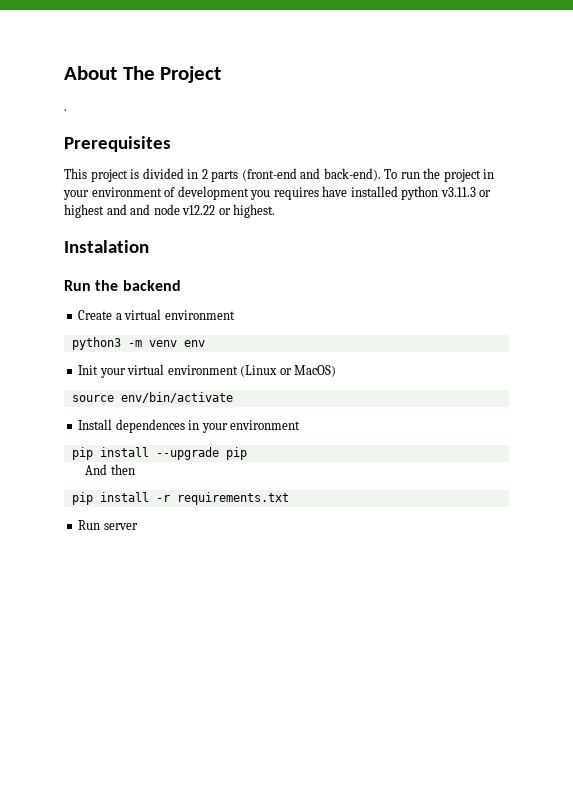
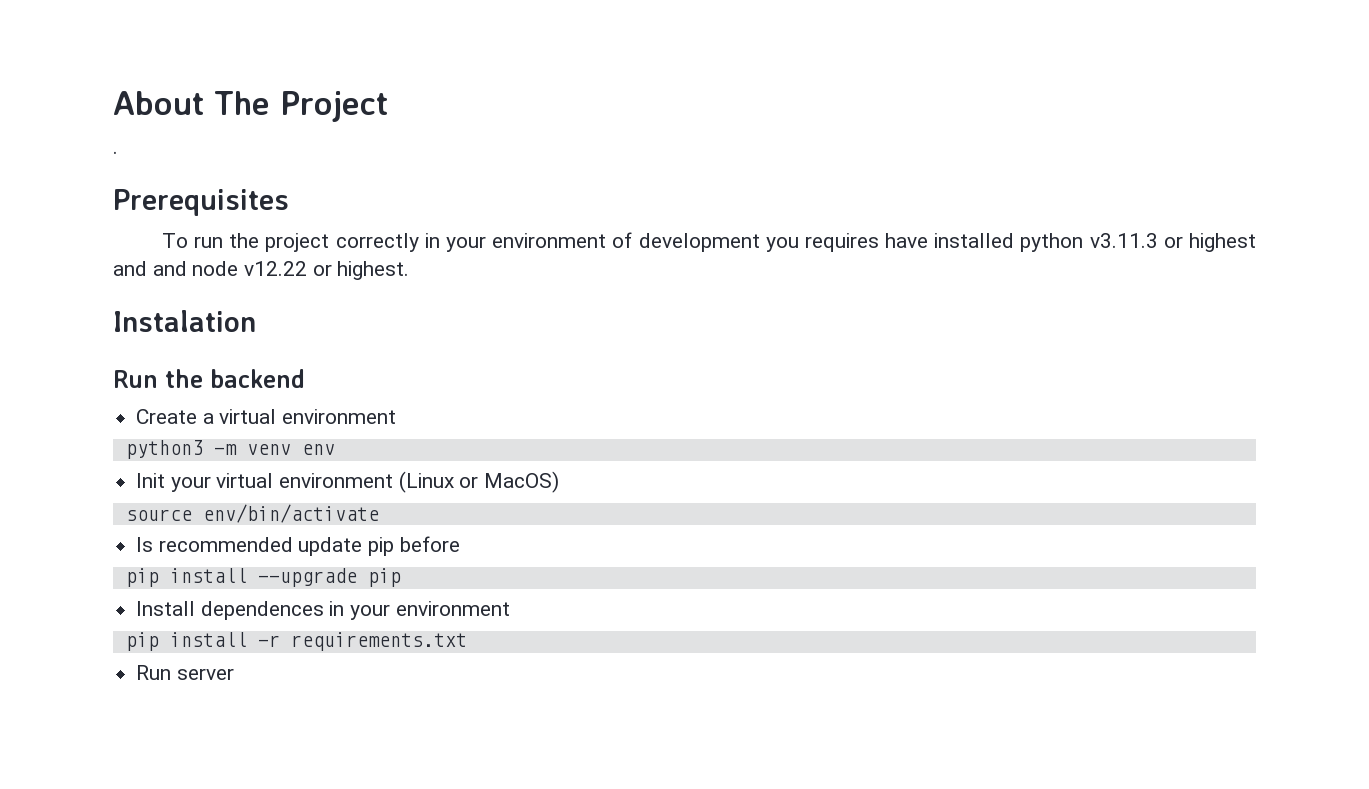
- This project is divided in 2 parts (front-end and back-end). To run the project in your environment of development you requires have installed python v3.11.3 or highest and and node v12.22 or highest.
+ To run the project correctly in your environment of development you requires have installed python v3.11.3 or highest and and node v12.22 or highest.
+ Is recommended update pip before
+ pip install --upgrade pip
- pip install --upgrade pip
- And then

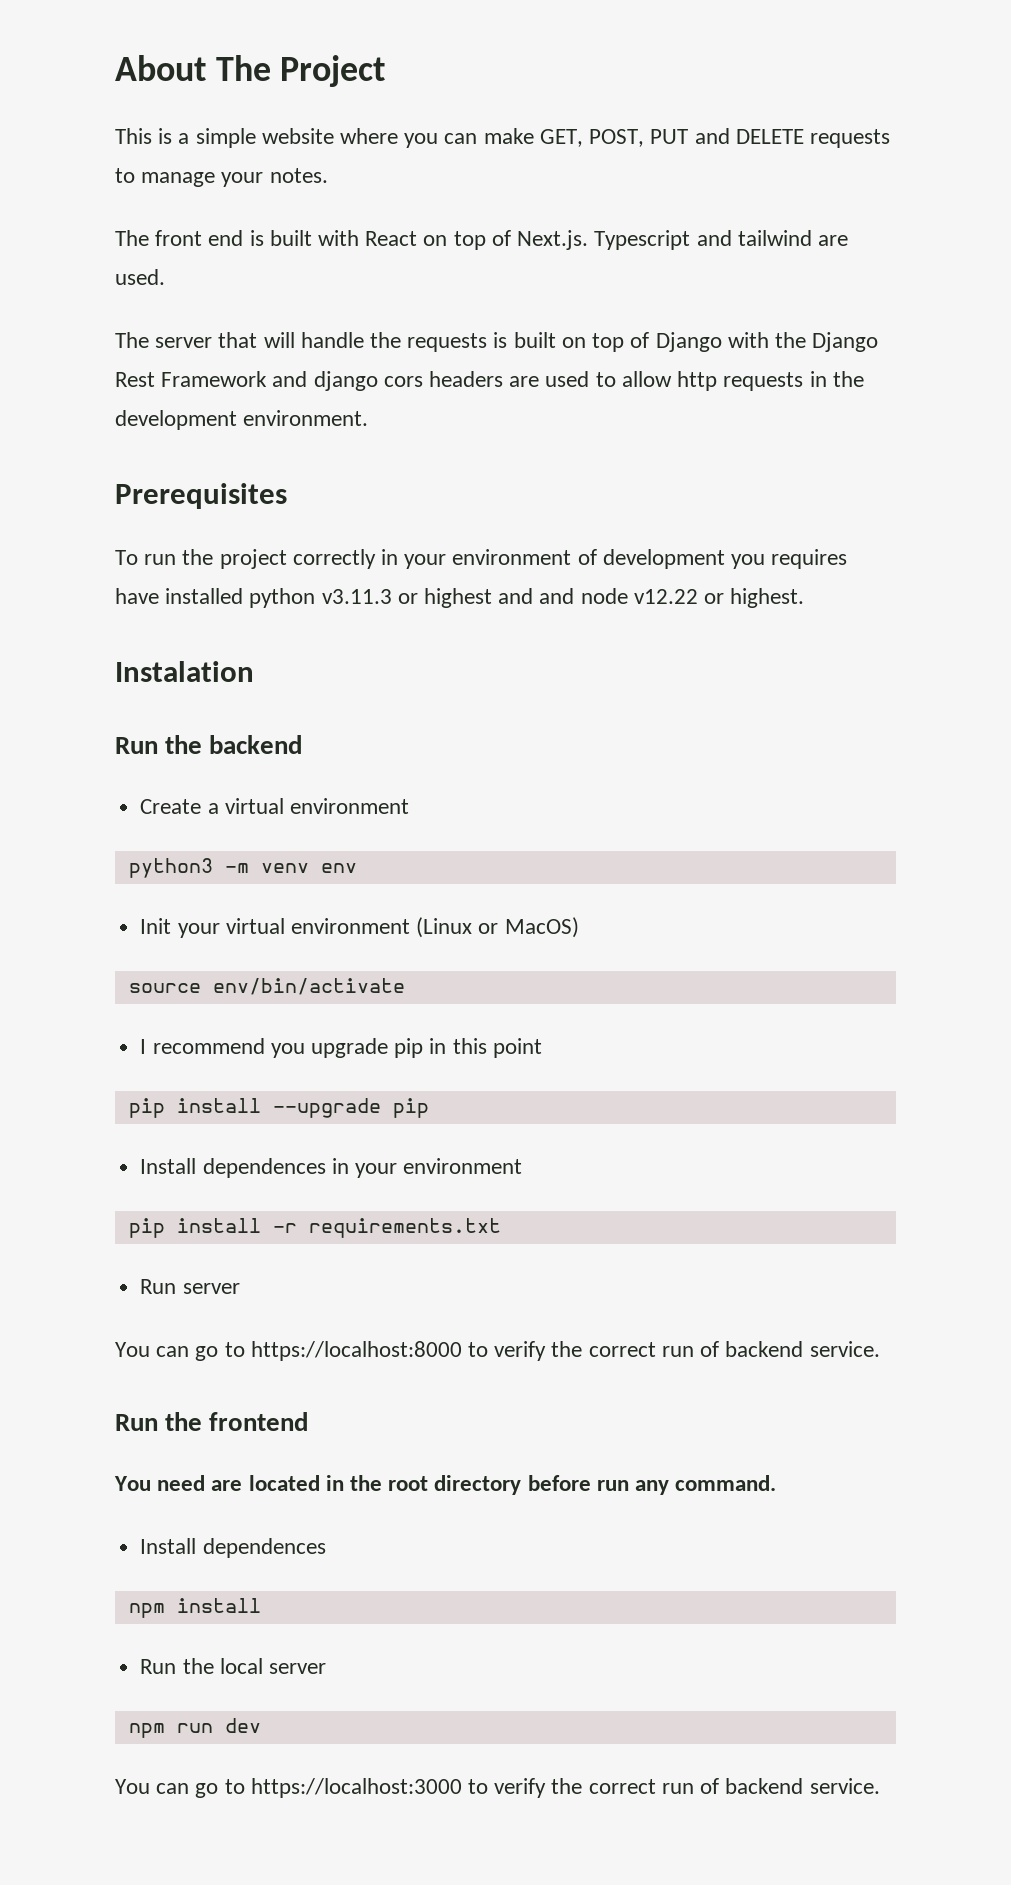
- .
+ This is a simple website where you can make GET, POST, PUT and DELETE requests to manage your notes.
+ The front end is built with React on top of Next.js. Typescript and tailwind are used.
+ The server that will handle the requests is built on top of Django with the Django Rest Framework and django cors headers are used to allow http requests in the development environment.
- Is recommended update pip before
+ I recommend you upgrade pip in this point
+ You can go to https://localhost:8000 to verify the correct run of backend service.
+ Run the frontend
+ You need are located in the root directory before run any command.
+ Install dependences
+ npm install
+ Run the local server
+ npm run dev
+ You can go to https://localhost:3000 to verify the correct run of backend service.

